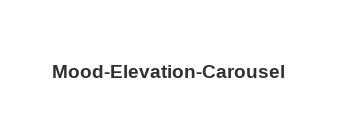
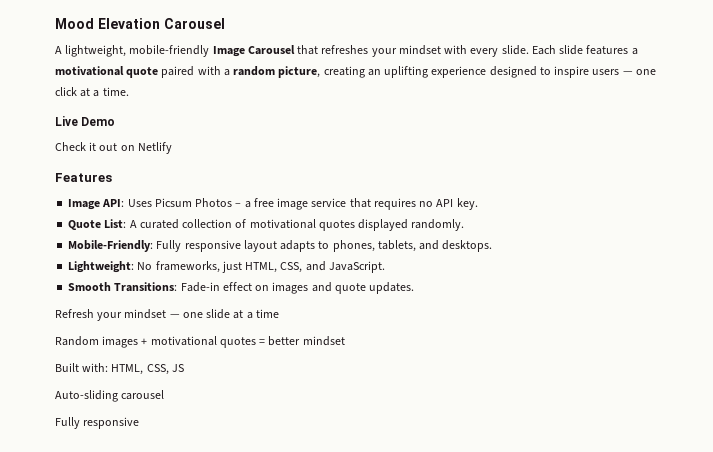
- Mood-Elevation-Carousel
+ Mood Elevation Carousel
+ A lightweight, mobile-friendly Image Carousel that refreshes your mindset with every slide. Each slide features a motivational quote paired with a random picture, creating an uplifting experience designed to inspire users — one click at a time.
+ Live Demo
+ Check it out on Netlify
+ Features
+ Image API: Uses Picsum Photos – a free image service that requires no API key.
+ Quote List: A curated collection of motivational quotes displayed randomly.
+ Mobile-Friendly: Fully responsive layout adapts to phones, tablets, and desktops.
+ Lightweight: No frameworks, just HTML, CSS, and JavaScript.
+ Smooth Transitions: Fade-in effect on images and quote updates.
+ Refresh your mindset — one slide at a time
+ Random images + motivational quotes = better mindset
+ Built with: HTML, CSS, JS
+ Auto-sliding carousel
+ Fully responsive

